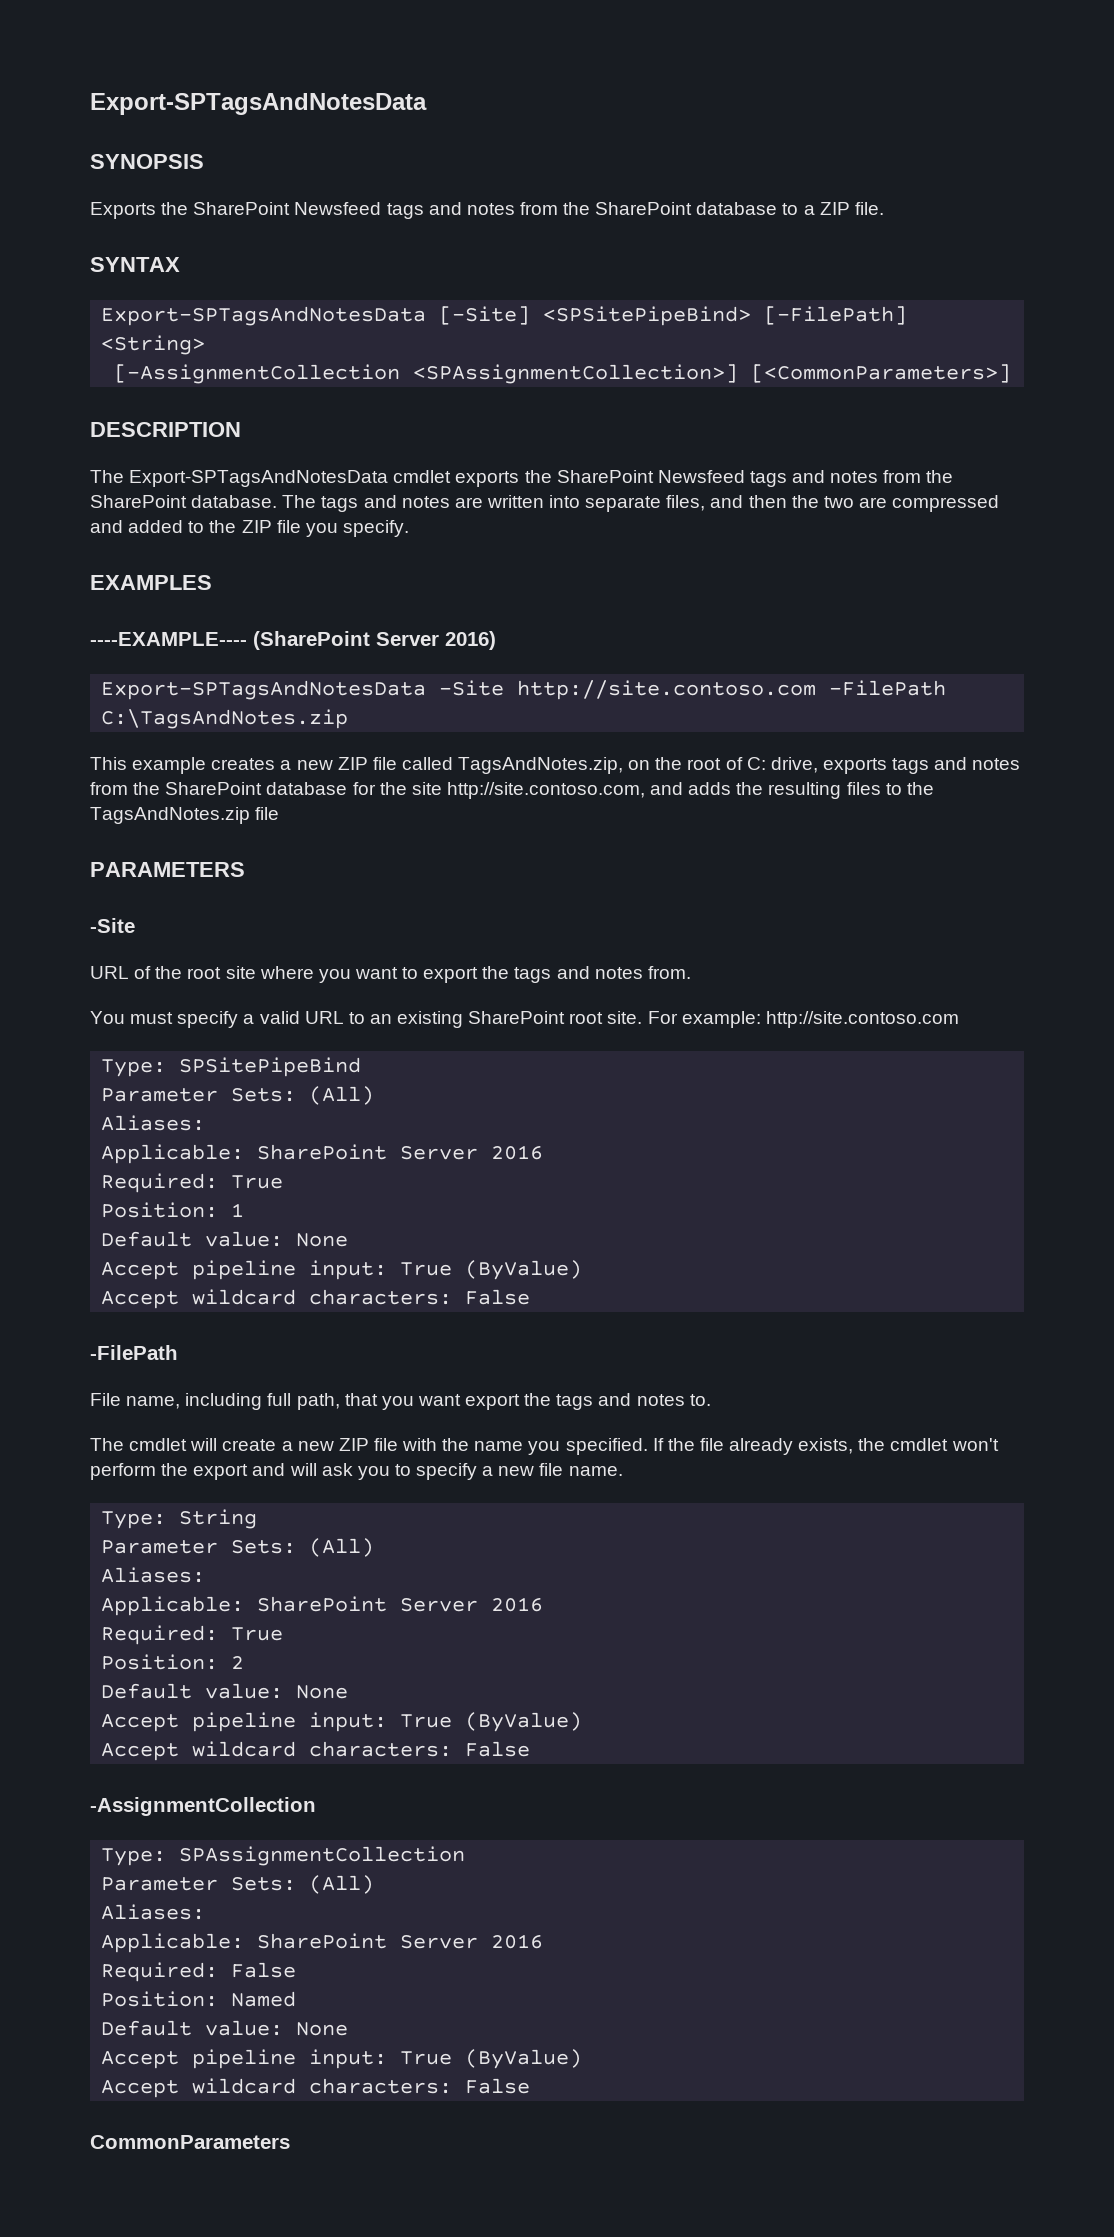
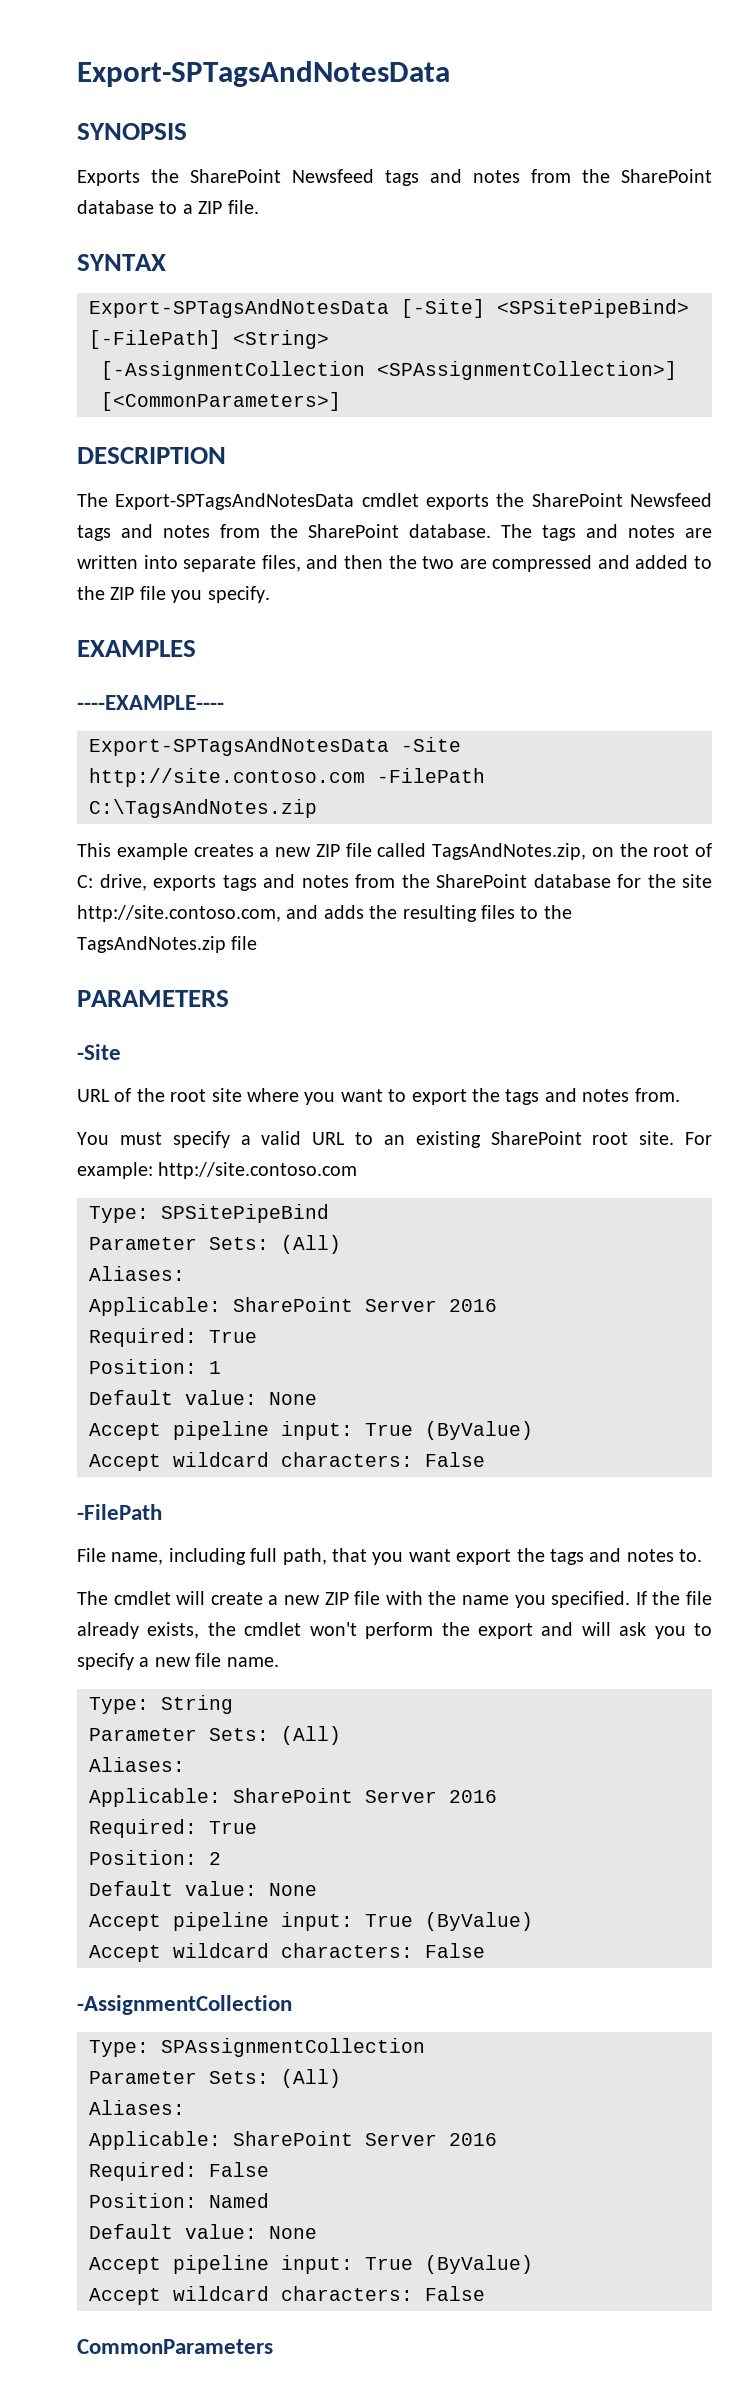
- ----EXAMPLE---- (SharePoint Server 2016)
+ ----EXAMPLE----

